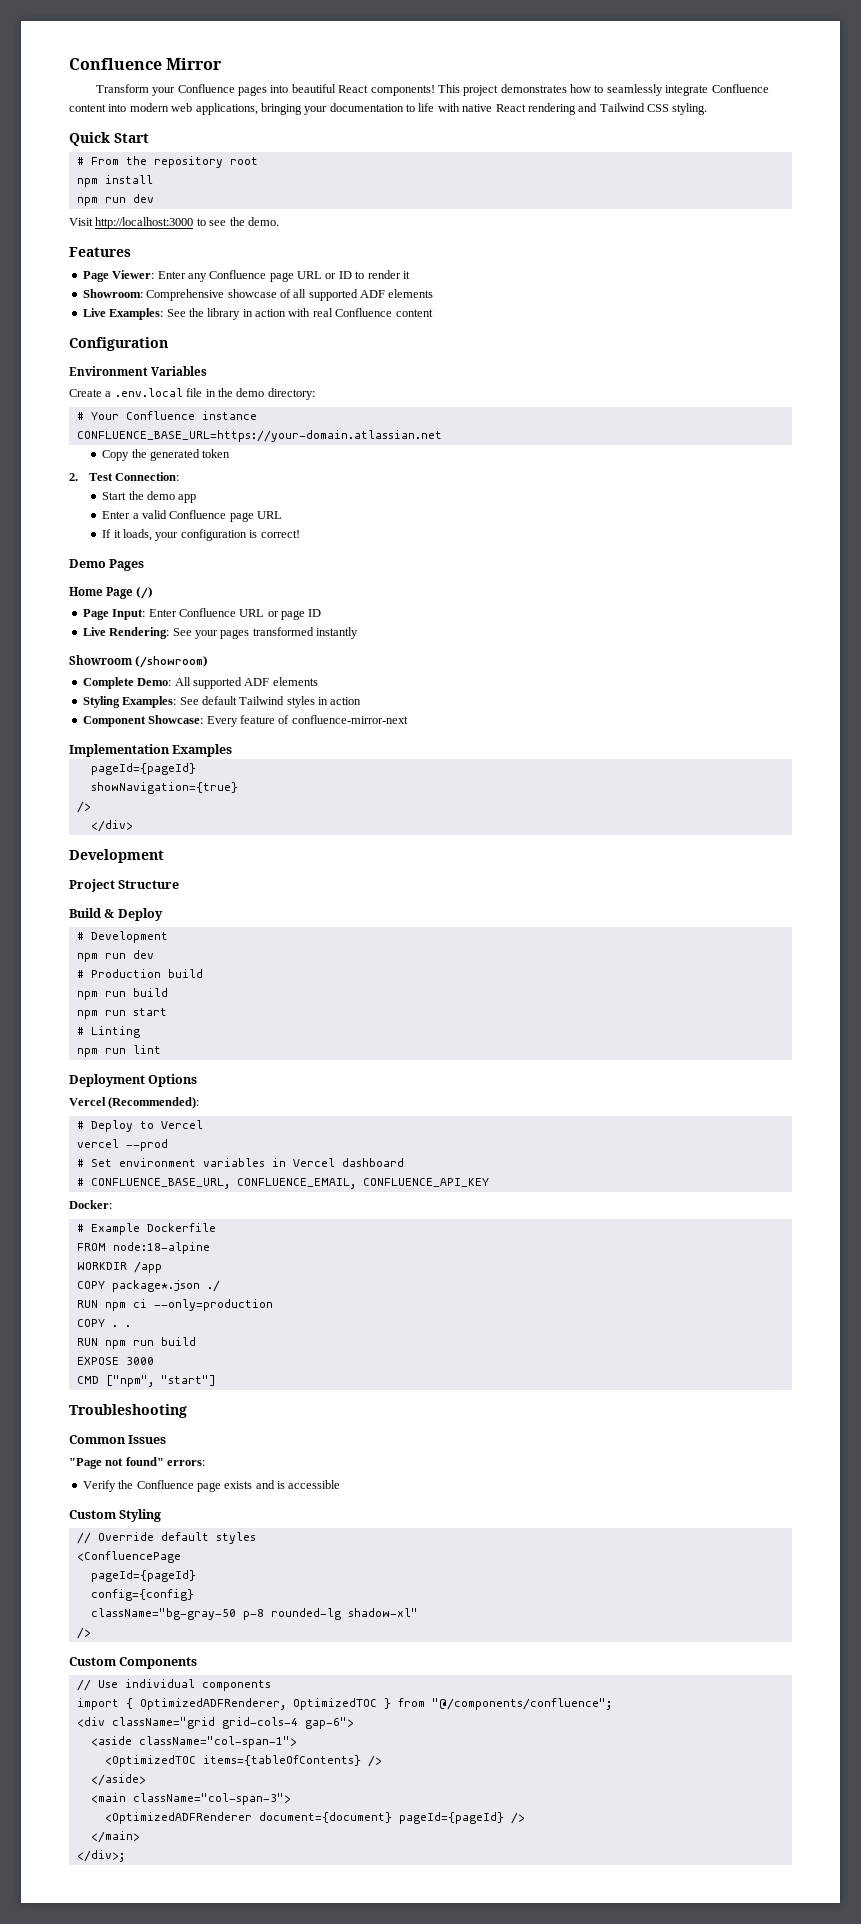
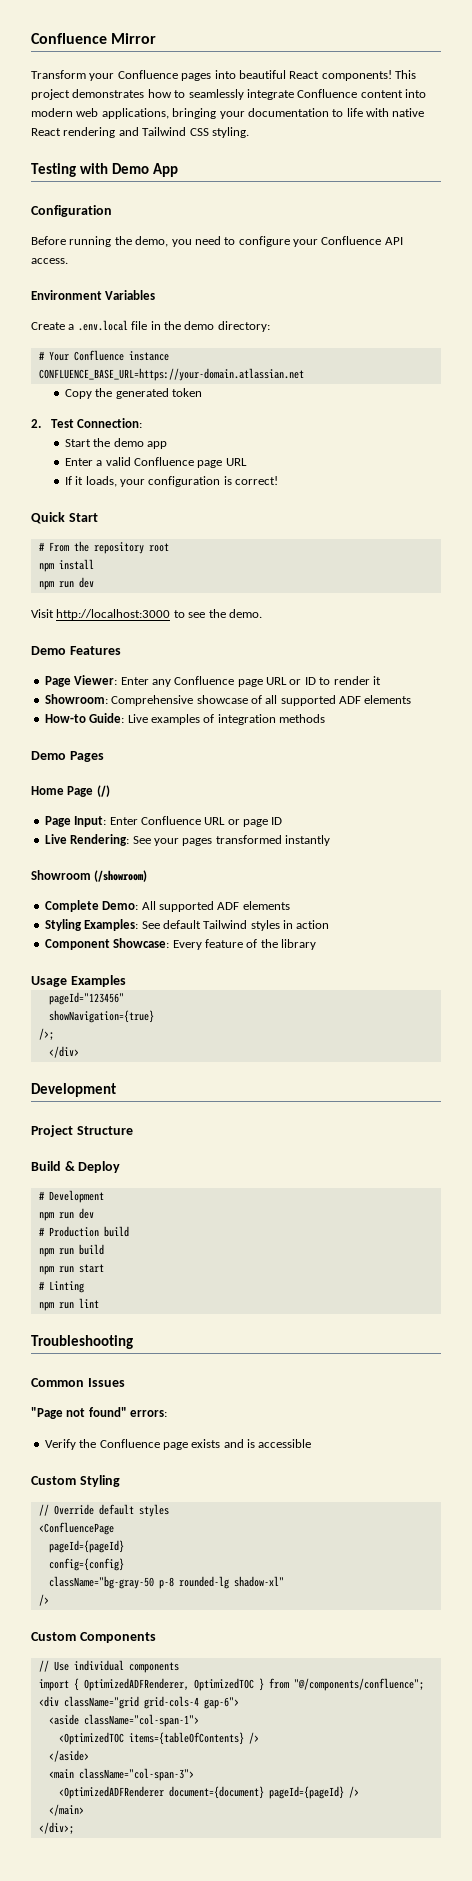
- Quick Start
- # From the repository root
- npm install
- npm run dev
- Visit http://localhost:3000 to see the demo.
- Features
- Page Viewer: Enter any Confluence page URL or ID to render it
- Showroom: Comprehensive showcase of all supported ADF elements
- Live Examples: See the library in action with real Confluence content
+ Testing with Demo App
  Configuration
+ Before running the demo, you need to configure your Confluence API access.
+ Quick Start
+ # From the repository root
+ npm install
+ npm run dev
+ Visit http://localhost:3000 to see the demo.
+ Demo Features
+ Page Viewer: Enter any Confluence page URL or ID to render it
+ Showroom: Comprehensive showcase of all supported ADF elements
+ How-to Guide: Live examples of integration methods
- Component Showcase: Every feature of confluence-mirror-next
- Implementation Examples
- pageId={pageId}
+ Component Showcase: Every feature of the library
+ Usage Examples
+ pageId="123456"
  showNavigation={true}
- />
+ />;
- Deployment Options
- Vercel (Recommended):
- # Deploy to Vercel
- vercel --prod
- # Set environment variables in Vercel dashboard
- # CONFLUENCE_BASE_URL, CONFLUENCE_EMAIL, CONFLUENCE_API_KEY
- Docker:
- # Example Dockerfile
- FROM node:18-alpine
- WORKDIR /app
- COPY package*.json ./
- RUN npm ci --only=production
- COPY . .
- RUN npm run build
- EXPOSE 3000
- CMD ["npm", "start"]

